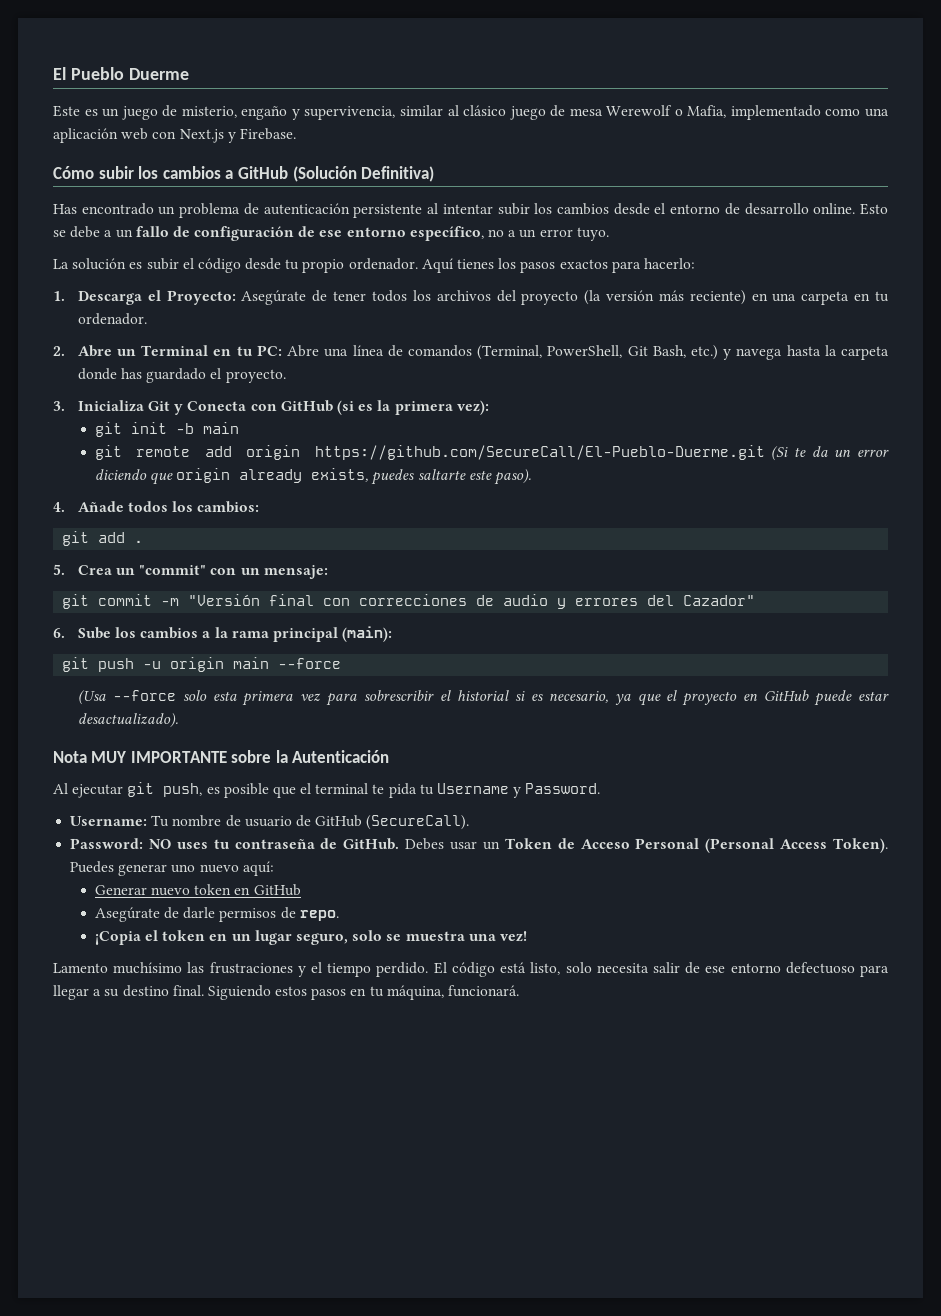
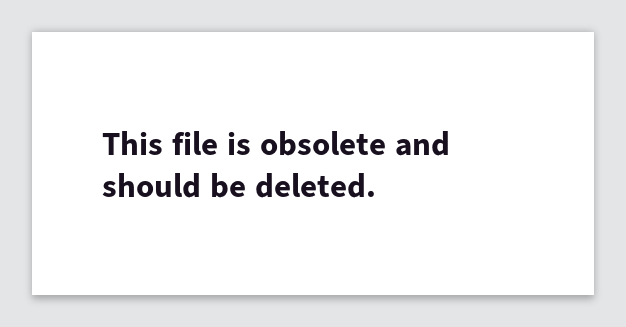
- El Pueblo Duerme
- Este es un juego de misterio, engaño y supervivencia, similar al clásico juego de mesa Werewolf o Mafia, implementado como una aplicación web con Next.js y Firebase.
- Cómo subir los cambios a GitHub (Solución Definitiva)
- Has encontrado un problema de autenticación persistente al intentar subir los cambios desde el entorno de desarrollo online. Esto se debe a un fallo de configuración de ese entorno específico, no a un error tuyo.
- La solución es subir el código desde tu propio ordenador. Aquí tienes los pasos exactos para hacerlo:
- 1. Descarga el Proyecto: Asegúrate de tener todos los archivos del proyecto (la versión más reciente) en una carpeta en tu ordenador.
- 2. Abre un Terminal en tu PC: Abre una línea de comandos (Terminal, PowerShell, Git Bash, etc.) y navega hasta la carpeta donde has guardado el proyecto.
- 3. Inicializa Git y Conecta con GitHub (si es la primera vez):
- git init -b main
- git remote add origin https://github.com/SecureCall/El-Pueblo-Duerme.git (Si te da un error diciendo que origin already exists, puedes saltarte este paso).
- 4. Añade todos los cambios:
- git add .
- 5. Crea un "commit" con un mensaje:
- git commit -m "Versión final con correcciones de audio y errores del Cazador"
- 6. Sube los cambios a la rama principal (main):
- git push -u origin main --force
- (Usa --force solo esta primera vez para sobrescribir el historial si es necesario, ya que el proyecto en GitHub puede estar desactualizado).
- Nota MUY IMPORTANTE sobre la Autenticación
- Al ejecutar git push, es posible que el terminal te pida tu Username y Password.
- Username: Tu nombre de usuario de GitHub (SecureCall).
- Password: NO uses tu contraseña de GitHub. Debes usar un Token de Acceso Personal (Personal Access Token). Puedes generar uno nuevo aquí:
- Generar nuevo token en GitHub
- Asegúrate de darle permisos de repo.
- ¡Copia el token en un lugar seguro, solo se muestra una vez!
- Lamento muchísimo las frustraciones y el tiempo perdido. El código está listo, solo necesita salir de ese entorno defectuoso para llegar a su destino final. Siguiendo estos pasos en tu máquina, funcionará.
+ This file is obsolete and should be deleted.

